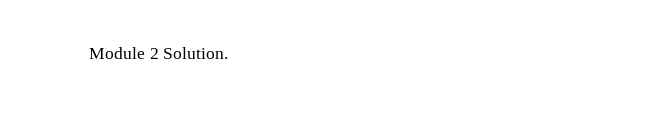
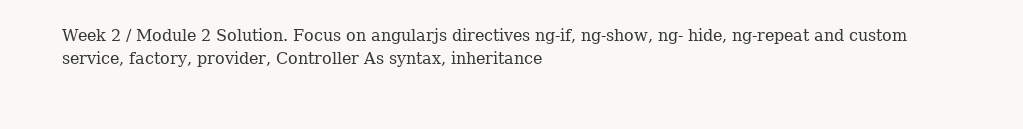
- Module 2 Solution.
+ Week 2 / Module 2 Solution. Focus on angularjs directives ng-if, ng-show, ng- hide, ng-repeat and custom service, factory, provider, Controller As syntax, inheritance

